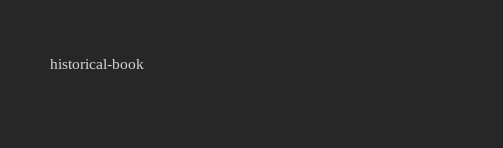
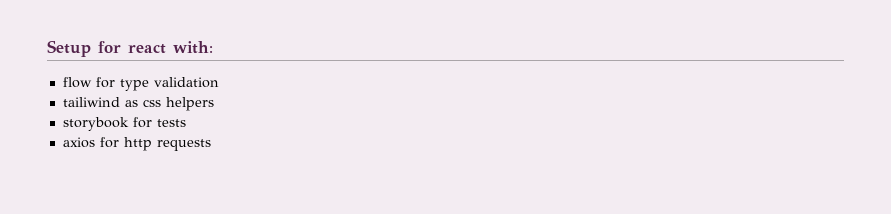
- historical-book
+ Setup for react with:
+ flow for type validation
+ tailiwind as css helpers
+ storybook for tests
+ axios for http requests

